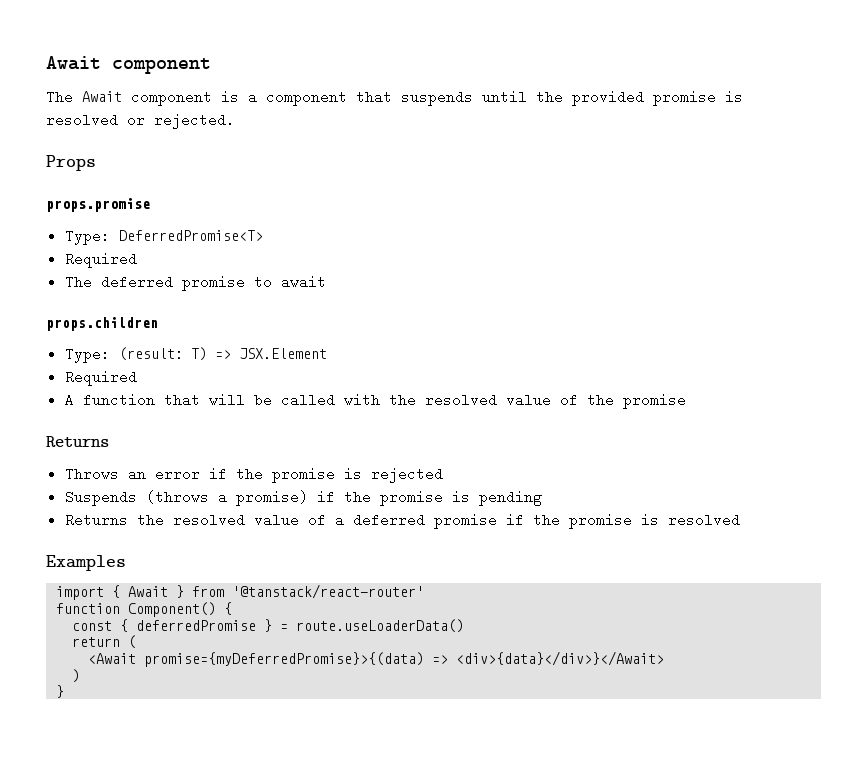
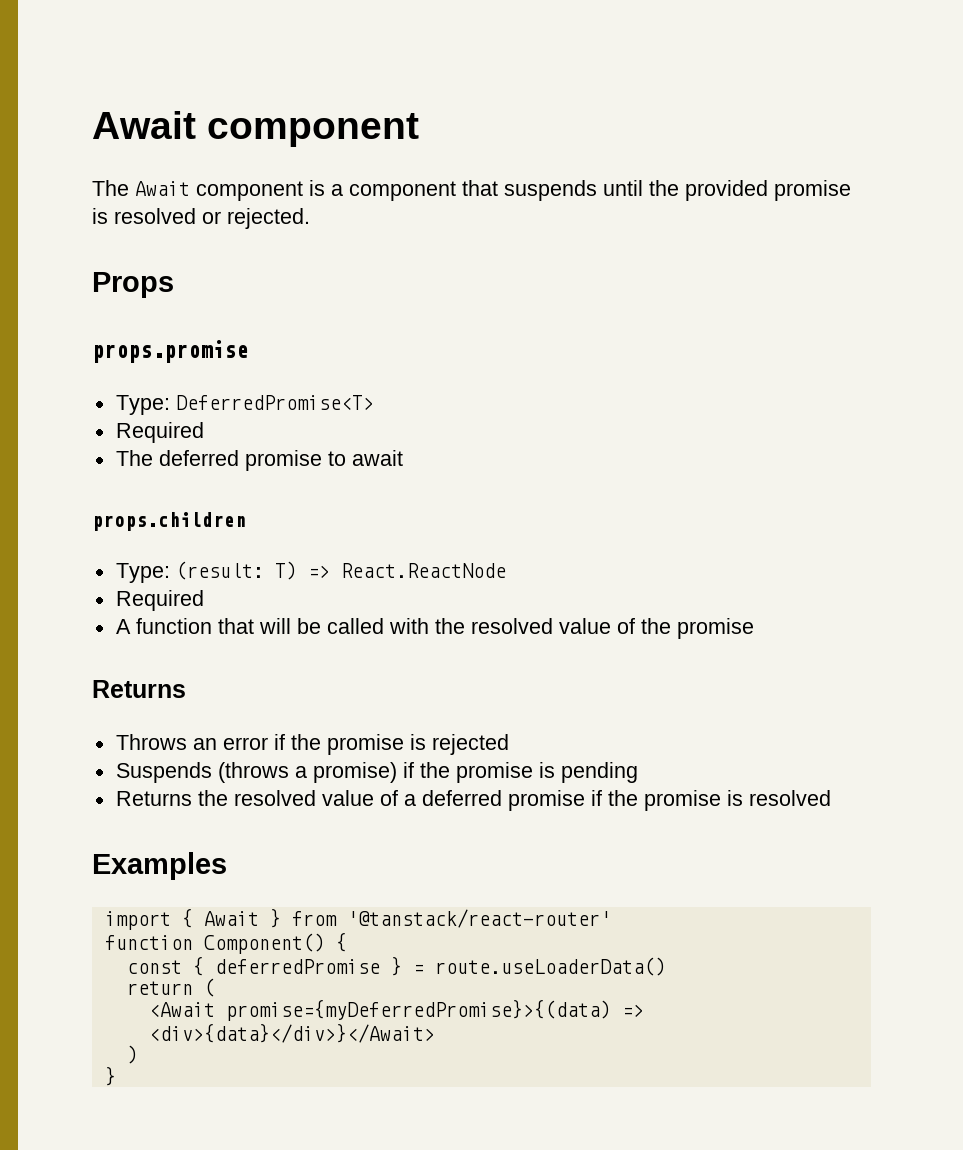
- Type: (result: T) => JSX.Element
+ Type: (result: T) => React.ReactNode

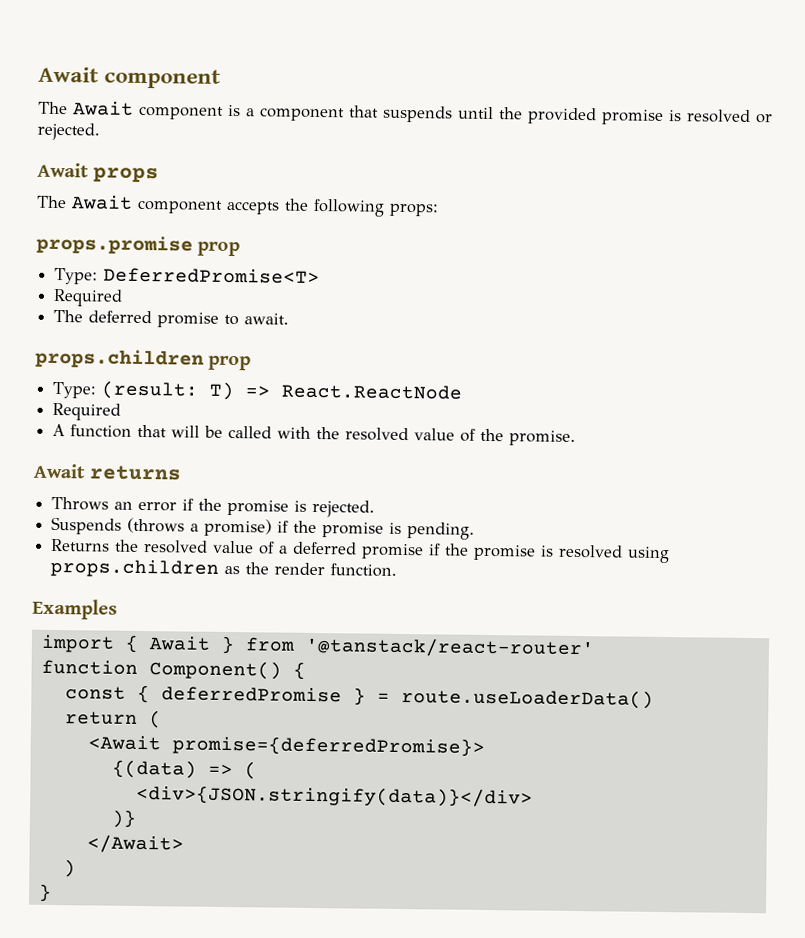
- Props
+ Await props
+ The Await component accepts the following props:
- props.promise
+ props.promise prop
- The deferred promise to await
- props.children
+ The deferred promise to await.
+ props.children prop
- A function that will be called with the resolved value of the promise
- Returns
+ A function that will be called with the resolved value of the promise.
+ Await returns
- Throws an error if the promise is rejected
+ Throws an error if the promise is rejected.
- Suspends (throws a promise) if the promise is pending
+ Suspends (throws a promise) if the promise is pending.
- Returns the resolved value of a deferred promise if the promise is resolved
+ Returns the resolved value of a deferred promise if the promise is resolved using props.children as the render function.
- <Await promise={myDeferredPromise}>{(data) => <div>{data}</div>}</Await>
+ <Await promise={deferredPromise}>
+ {(data) => (
+ <div>{JSON.stringify(data)}</div>
+ )}
+ </Await>

